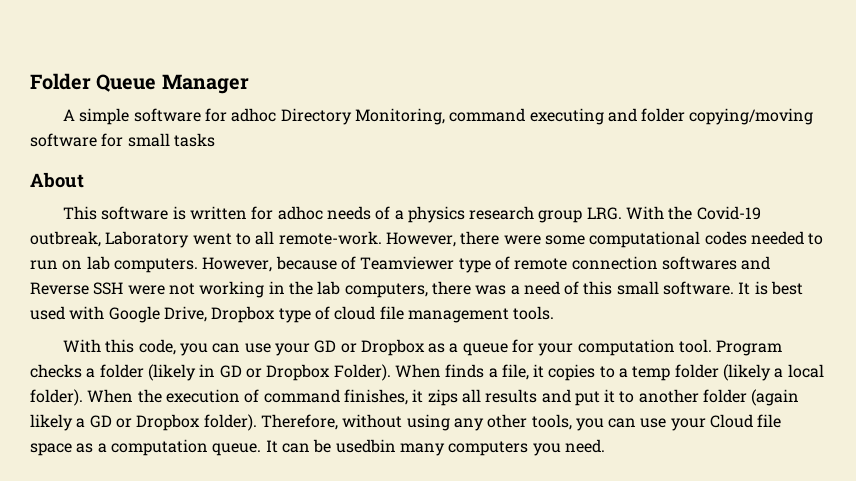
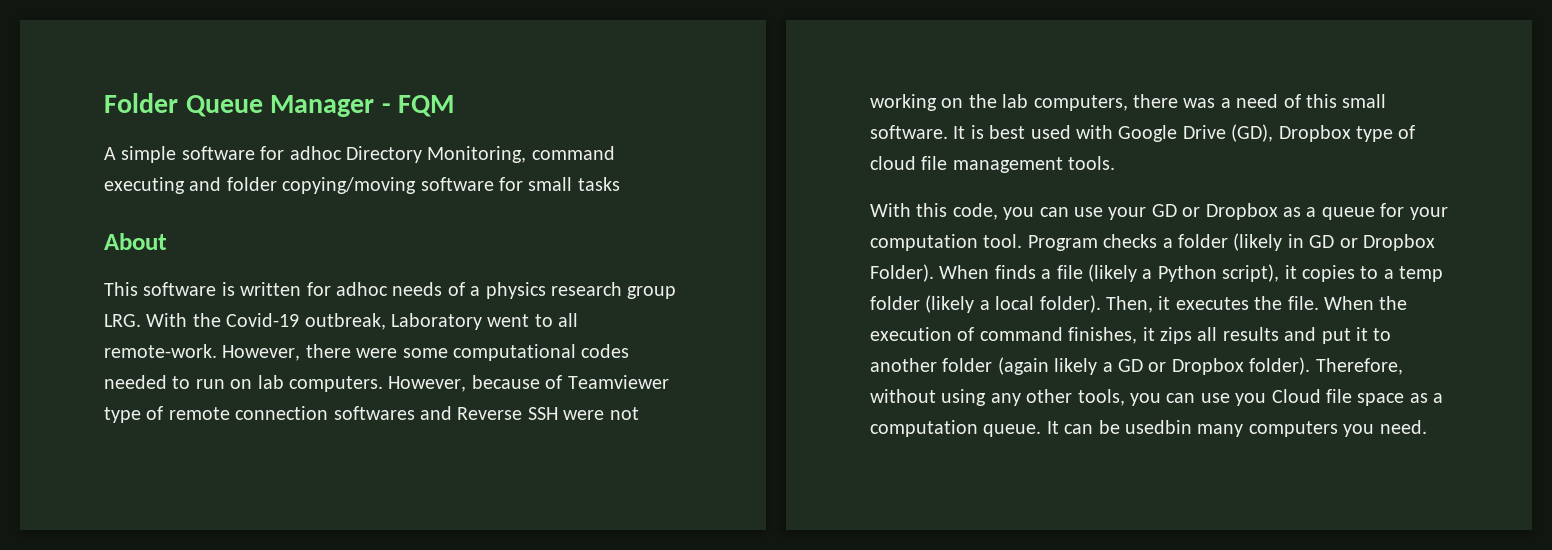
- Folder Queue Manager
+ Folder Queue Manager - FQM
- However, because of Teamviewer type of remote connection softwares and Reverse SSH were not working in the lab computers, there was a need of this small software.
+ However, because of Teamviewer type of remote connection softwares and Reverse SSH were not working on the lab computers, there was a need of this small software.
- It is best used with Google Drive, Dropbox type of cloud file management tools.
+ It is best used with Google Drive (GD), Dropbox type of cloud file management tools.
- When finds a file, it copies to a temp folder (likely a local folder).
+ When finds a file (likely a Python script), it copies to a temp folder (likely a local folder).
+ Then, it executes the file.
- Therefore, without using any other tools, you can use your Cloud file space as a computation queue.
+ Therefore, without using any other tools, you can use you Cloud file space as a computation queue.

